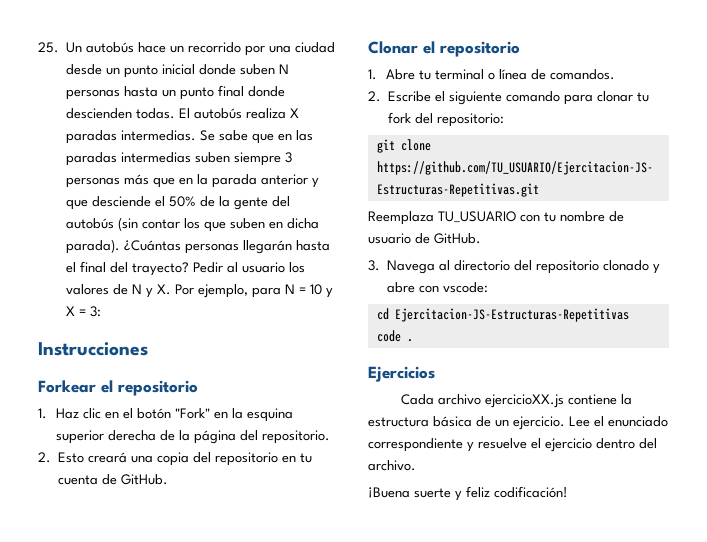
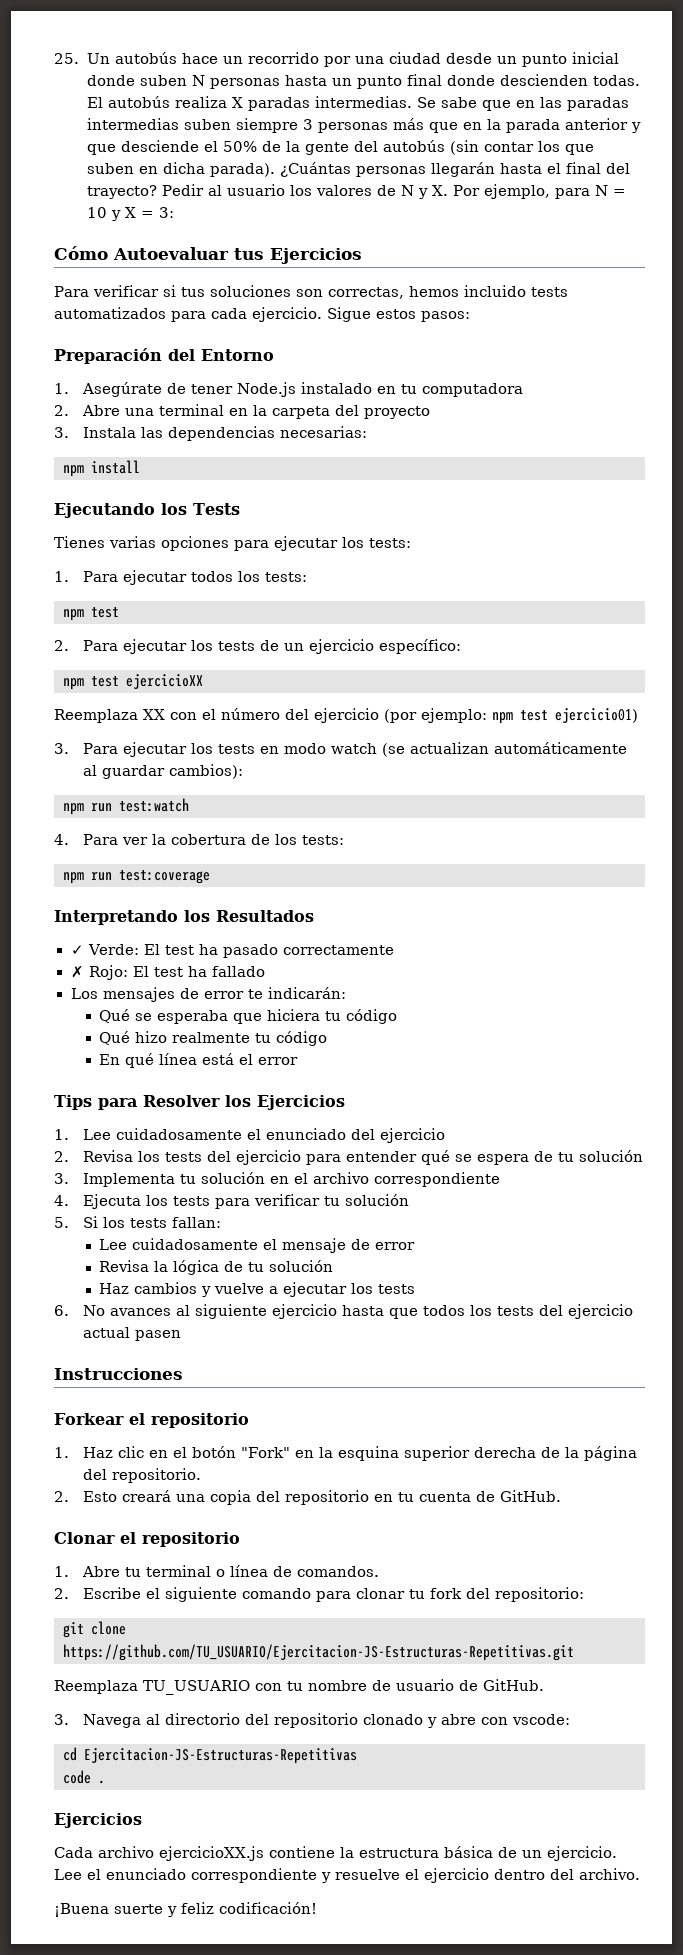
+ Cómo Autoevaluar tus Ejercicios
+ Para verificar si tus soluciones son correctas, hemos incluido tests automatizados para cada ejercicio. Sigue estos pasos:
+ Preparación del Entorno
+ 1. Asegúrate de tener Node.js instalado en tu computadora
+ 2. Abre una terminal en la carpeta del proyecto
+ 3. Instala las dependencias necesarias:
+ npm install
+ Ejecutando los Tests
+ Tienes varias opciones para ejecutar los tests:
+ 1. Para ejecutar todos los tests:
+ npm test
+ 2. Para ejecutar los tests de un ejercicio específico:
+ npm test ejercicioXX
+ Reemplaza XX con el número del ejercicio (por ejemplo: npm test ejercicio01)
+ 3. Para ejecutar los tests en modo watch (se actualizan automáticamente al guardar cambios):
+ npm run test:watch
+ 4. Para ver la cobertura de los tests:
+ npm run test:coverage
+ Interpretando los Resultados
+ ✓ Verde: El test ha pasado correctamente
+ ✗ Rojo: El test ha fallado
+ Los mensajes de error te indicarán:
+ Qué se esperaba que hiciera tu código
+ Qué hizo realmente tu código
+ En qué línea está el error
+ Tips para Resolver los Ejercicios
+ 1. Lee cuidadosamente el enunciado del ejercicio
+ 2. Revisa los tests del ejercicio para entender qué se espera de tu solución
+ 3. Implementa tu solución en el archivo correspondiente
+ 4. Ejecuta los tests para verificar tu solución
+ 5. Si los tests fallan:
+ Lee cuidadosamente el mensaje de error
+ Revisa la lógica de tu solución
+ Haz cambios y vuelve a ejecutar los tests
+ 6. No avances al siguiente ejercicio hasta que todos los tests del ejercicio actual pasen

